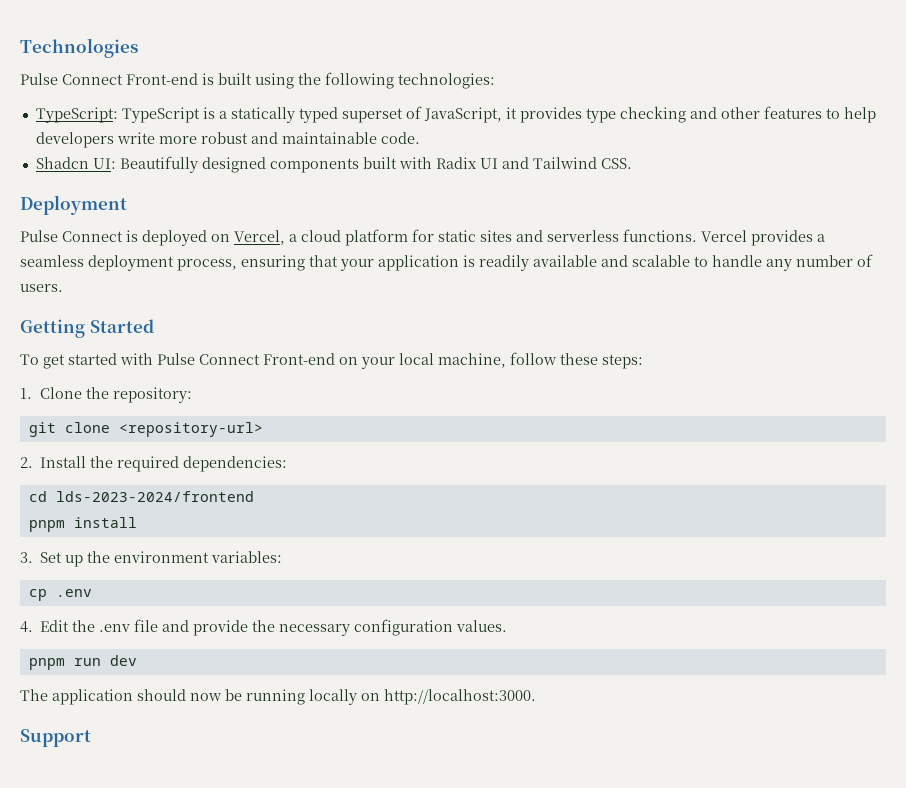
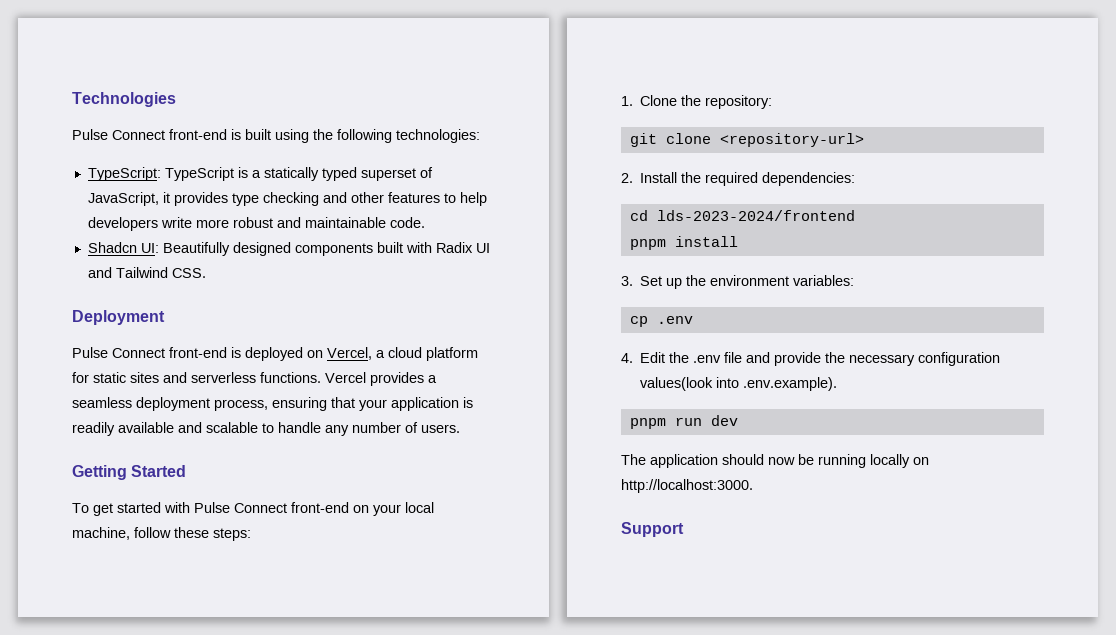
- Pulse Connect Front-end is built using the following technologies:
+ Pulse Connect front-end is built using the following technologies:
- Pulse Connect is deployed on Vercel, a cloud platform for static sites and serverless functions.
+ Pulse Connect front-end is deployed on Vercel, a cloud platform for static sites and serverless functions.
- To get started with Pulse Connect Front-end on your local machine, follow these steps:
+ To get started with Pulse Connect front-end on your local machine, follow these steps:
- 4. Edit the .env file and provide the necessary configuration values.
+ 4. Edit the .env file and provide the necessary configuration values(look into .env.example).

